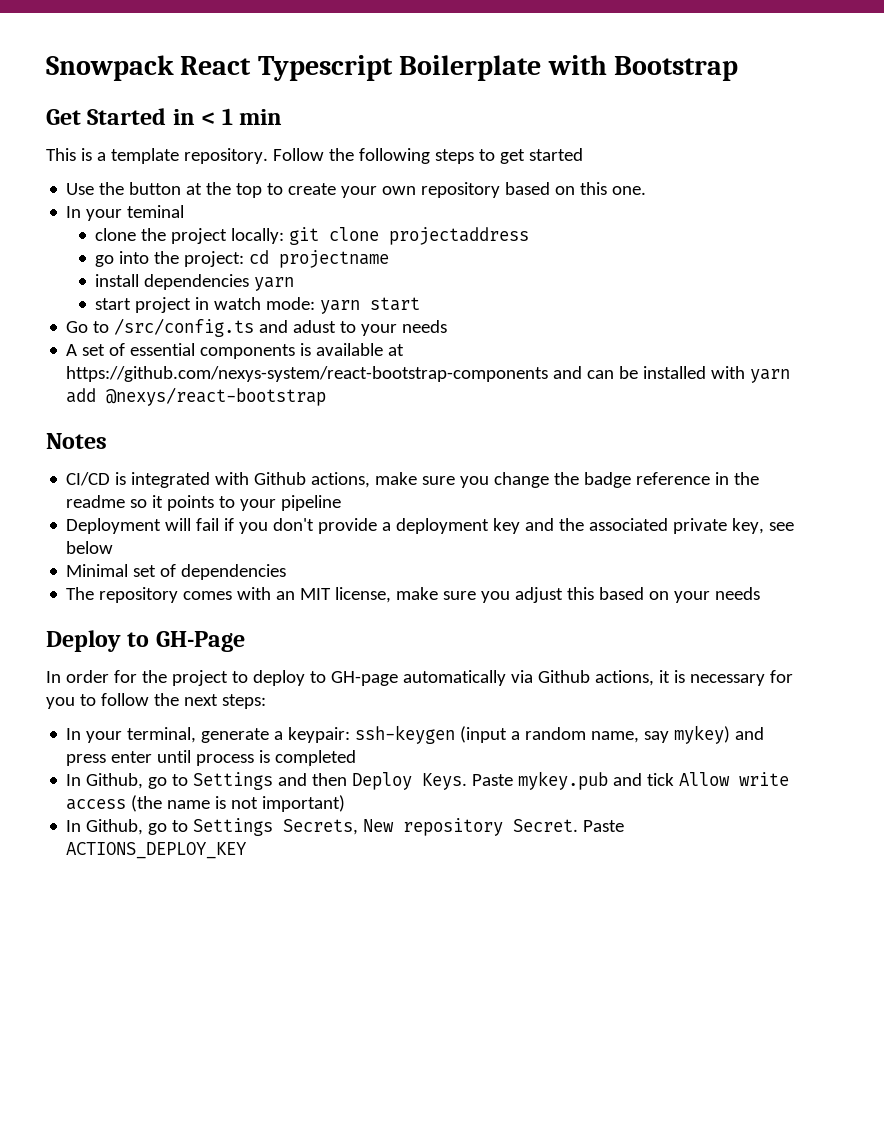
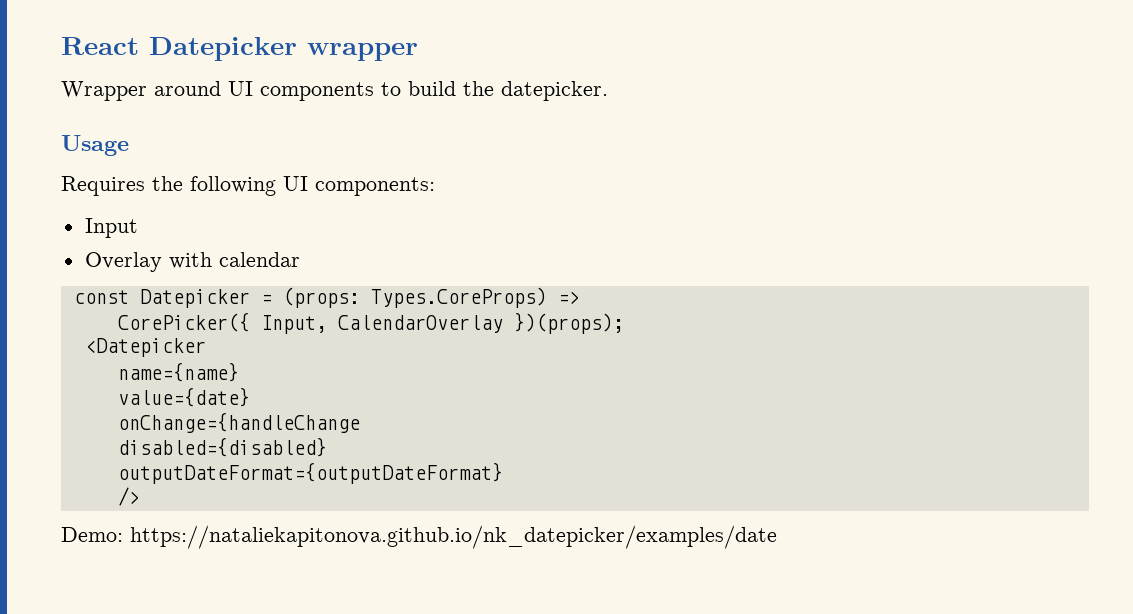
- Snowpack React Typescript Boilerplate with Bootstrap
- Get Started in < 1 min
- This is a template repository. Follow the following steps to get started
- Use the button at the top to create your own repository based on this one.
- In your teminal
- clone the project locally: git clone projectaddress
- go into the project: cd projectname
- install dependencies yarn
- start project in watch mode: yarn start
- Go to /src/config.ts and adust to your needs
- A set of essential components is available at https://github.com/nexys-system/react-bootstrap-components and can be installed with yarn add @nexys/react-bootstrap
- Notes
- CI/CD is integrated with Github actions, make sure you change the badge reference in the readme so it points to your pipeline
- Deployment will fail if you don't provide a deployment key and the associated private key, see below
- Minimal set of dependencies
- The repository comes with an MIT license, make sure you adjust this based on your needs
- Deploy to GH-Page
- In order for the project to deploy to GH-page automatically via Github actions, it is necessary for you to follow the next steps:
- In your terminal, generate a keypair: ssh-keygen (input a random name, say mykey) and press enter until process is completed
- In Github, go to Settings and then Deploy Keys. Paste mykey.pub and tick Allow write access (the name is not important)
- In Github, go to Settings Secrets, New repository Secret. Paste ACTIONS_DEPLOY_KEY
+ React Datepicker wrapper
+ Wrapper around UI components to build the datepicker.
+ Usage
+ Requires the following UI components:
+ Input
+ Overlay with calendar
+ const Datepicker = (props: Types.CoreProps) =>
+ CorePicker({ Input, CalendarOverlay })(props);
+ <Datepicker
+ name={name}
+ value={date}
+ onChange={handleChange
+ disabled={disabled}
+ outputDateFormat={outputDateFormat}
+ />
+ Demo: https://nataliekapitonova.github.io/nk_datepicker/examples/date

